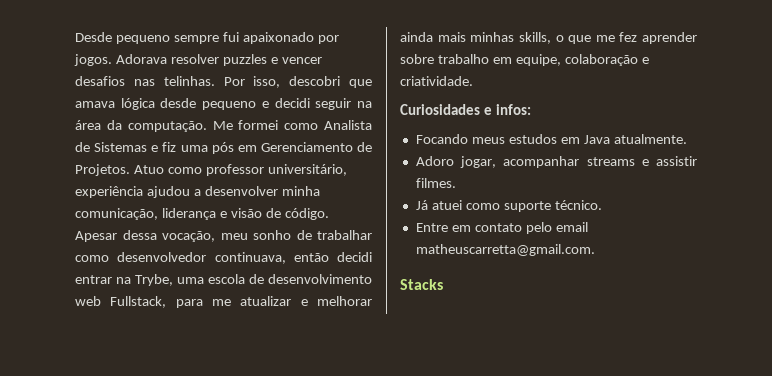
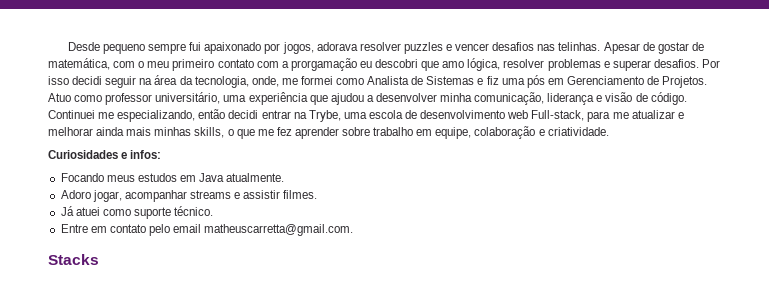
- Desde pequeno sempre fui apaixonado por jogos. Adorava resolver puzzles e vencer desafios nas telinhas.
+ Desde pequeno sempre fui apaixonado por jogos, adorava resolver puzzles e vencer desafios nas telinhas.
- Por isso, descobri que amava lógica desde pequeno e decidi seguir na área da computação. Me formei como Analista de Sistemas e fiz uma pós em Gerenciamento de Projetos.
+ Apesar de gostar de matemática, com o meu primeiro contato com a prorgamação eu descobri que amo lógica, resolver problemas e superar desafios. Por isso decidi seguir na área da tecnologia, onde, me formei como Analista de Sistemas e fiz uma pós em Gerenciamento de Projetos.
- Atuo como professor universitário, experiência ajudou a desenvolver minha comunicação, liderança e visão de código.
+ Atuo como professor universitário, uma experiência que ajudou a desenvolver minha comunicação, liderança e visão de código.
- Apesar dessa vocação, meu sonho de trabalhar como desenvolvedor continuava, então decidi entrar na Trybe, uma escola de desenvolvimento web Fullstack, para me atualizar e melhorar ainda mais minhas skills, o que me fez aprender sobre trabalho em equipe, colaboração e criatividade.
+ Continuei me especializando, então decidi entrar na Trybe, uma escola de desenvolvimento web Full-stack, para me atualizar e melhorar ainda mais minhas skills, o que me fez aprender sobre trabalho em equipe, colaboração e criatividade.

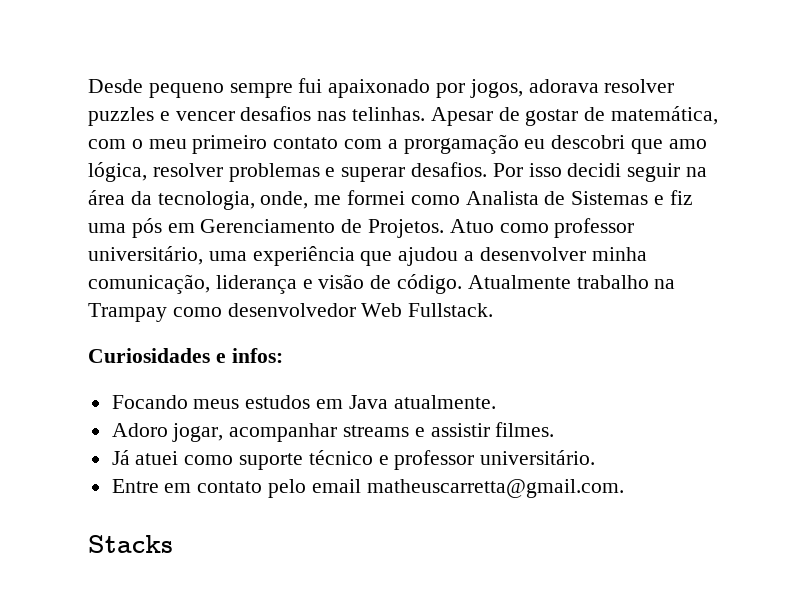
- Continuei me especializando, então decidi entrar na Trybe, uma escola de desenvolvimento web Full-stack, para me atualizar e melhorar ainda mais minhas skills, o que me fez aprender sobre trabalho em equipe, colaboração e criatividade.
+ Atualmente trabalho na Trampay como desenvolvedor Web Fullstack.
- Já atuei como suporte técnico.
+ Já atuei como suporte técnico e professor universitário.

